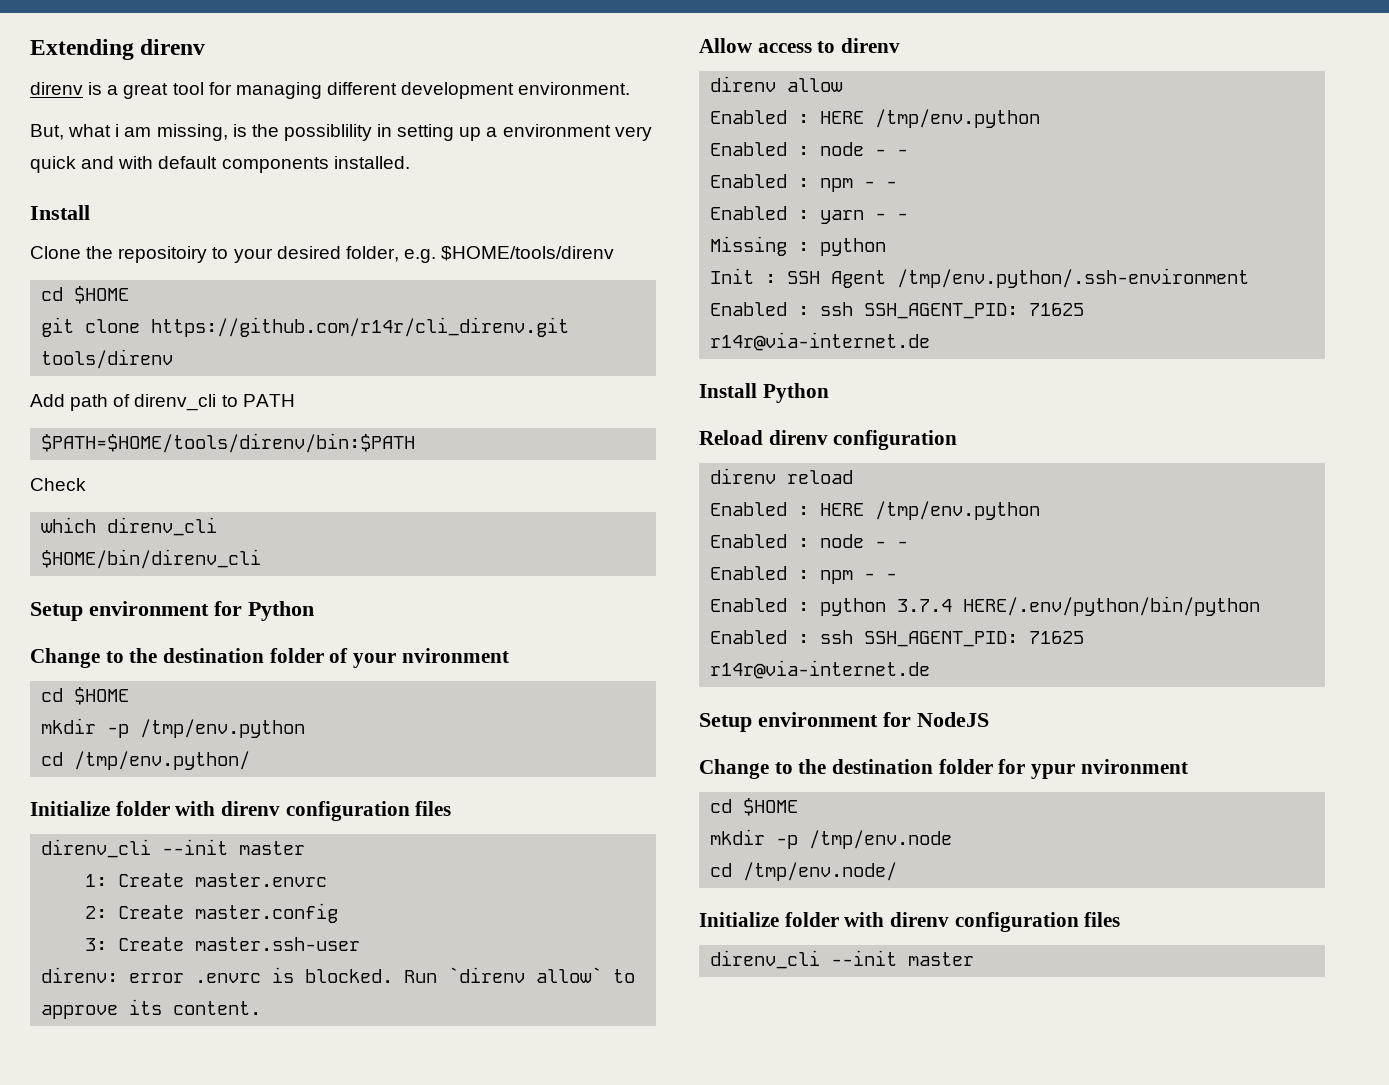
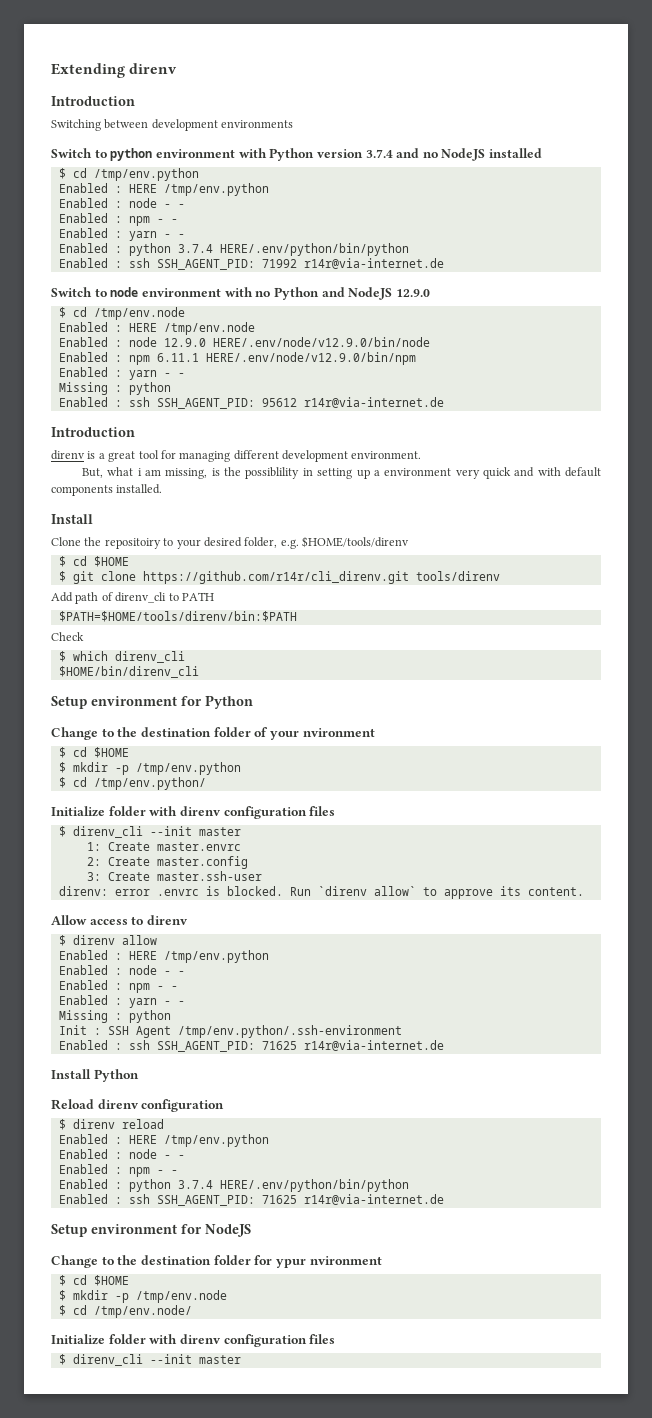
  Extending direnv
+ Introduction
+ Switching between development environments
+ Switch to python environment with Python version 3.7.4 and no NodeJS installed
+ $ cd /tmp/env.python
+ Enabled : HERE /tmp/env.python
+ Enabled : node - -
+ Enabled : npm - -
+ Enabled : yarn - -
+ Enabled : python 3.7.4 HERE/.env/python/bin/python
+ Enabled : ssh SSH_AGENT_PID: 71992 r14r@via-internet.de
+ Switch to node environment with no Python and NodeJS 12.9.0
+ $ cd /tmp/env.node
+ Enabled : HERE /tmp/env.node
+ Enabled : node 12.9.0 HERE/.env/node/v12.9.0/bin/node
+ Enabled : npm 6.11.1 HERE/.env/node/v12.9.0/bin/npm
+ Enabled : yarn - -
+ Missing : python
+ Enabled : ssh SSH_AGENT_PID: 95612 r14r@via-internet.de
+ Introduction
  Clone the repositoiry to your desired folder, e.g. $HOME/tools/direnv
- cd $HOME
- git clone https://github.com/r14r/cli_direnv.git tools/direnv
+ $ cd $HOME
+ $ git clone https://github.com/r14r/cli_direnv.git tools/direnv
- which direnv_cli
+ $ which direnv_cli
  Change to the destination folder of your nvironment
- cd $HOME
- mkdir -p /tmp/env.python
+ $ cd $HOME
+ $ mkdir -p /tmp/env.python
- cd /tmp/env.python/
+ $ cd /tmp/env.python/
  Initialize folder with direnv configuration files
- direnv_cli --init master
+ $ direnv_cli --init master
- direnv allow
+ $ direnv allow
- direnv reload
+ $ direnv reload
  Change to the destination folder for ypur nvironment
- cd $HOME
- mkdir -p /tmp/env.node
+ $ cd $HOME
+ $ mkdir -p /tmp/env.node
- cd /tmp/env.node/
+ $ cd /tmp/env.node/
  Initialize folder with direnv configuration files
- direnv_cli --init master
+ $ direnv_cli --init master

